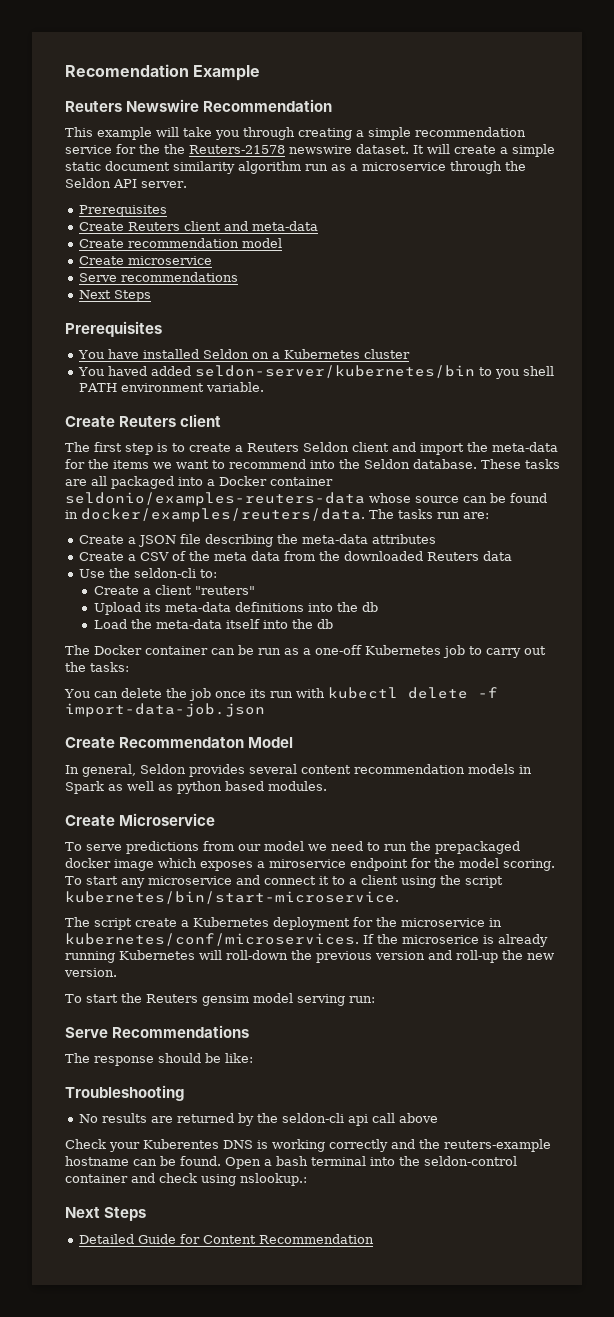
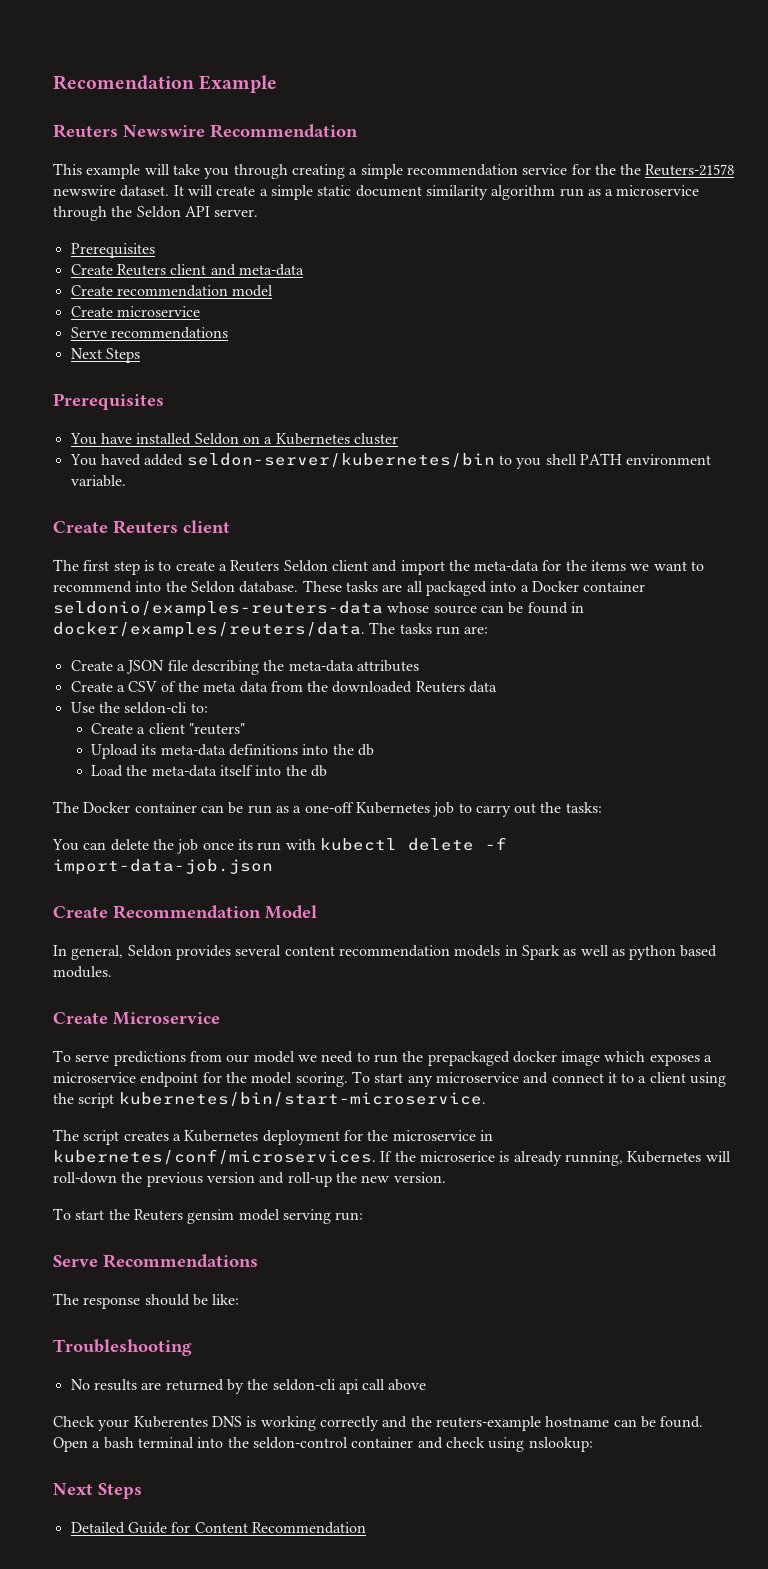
- Create Recommendaton Model
+ Create Recommendation Model
- To serve predictions from our model we need to run the prepackaged docker image which exposes a miroservice endpoint for the model scoring.
+ To serve predictions from our model we need to run the prepackaged docker image which exposes a microservice endpoint for the model scoring.
- The script create a Kubernetes deployment for the microservice in kubernetes/conf/microservices.
+ The script creates a Kubernetes deployment for the microservice in kubernetes/conf/microservices.
- If the microserice is already running Kubernetes will roll-down the previous version and roll-up the new version.
+ If the microserice is already running, Kubernetes will roll-down the previous version and roll-up the new version.
- Open a bash terminal into the seldon-control container and check using nslookup.:
+ Open a bash terminal into the seldon-control container and check using nslookup:

